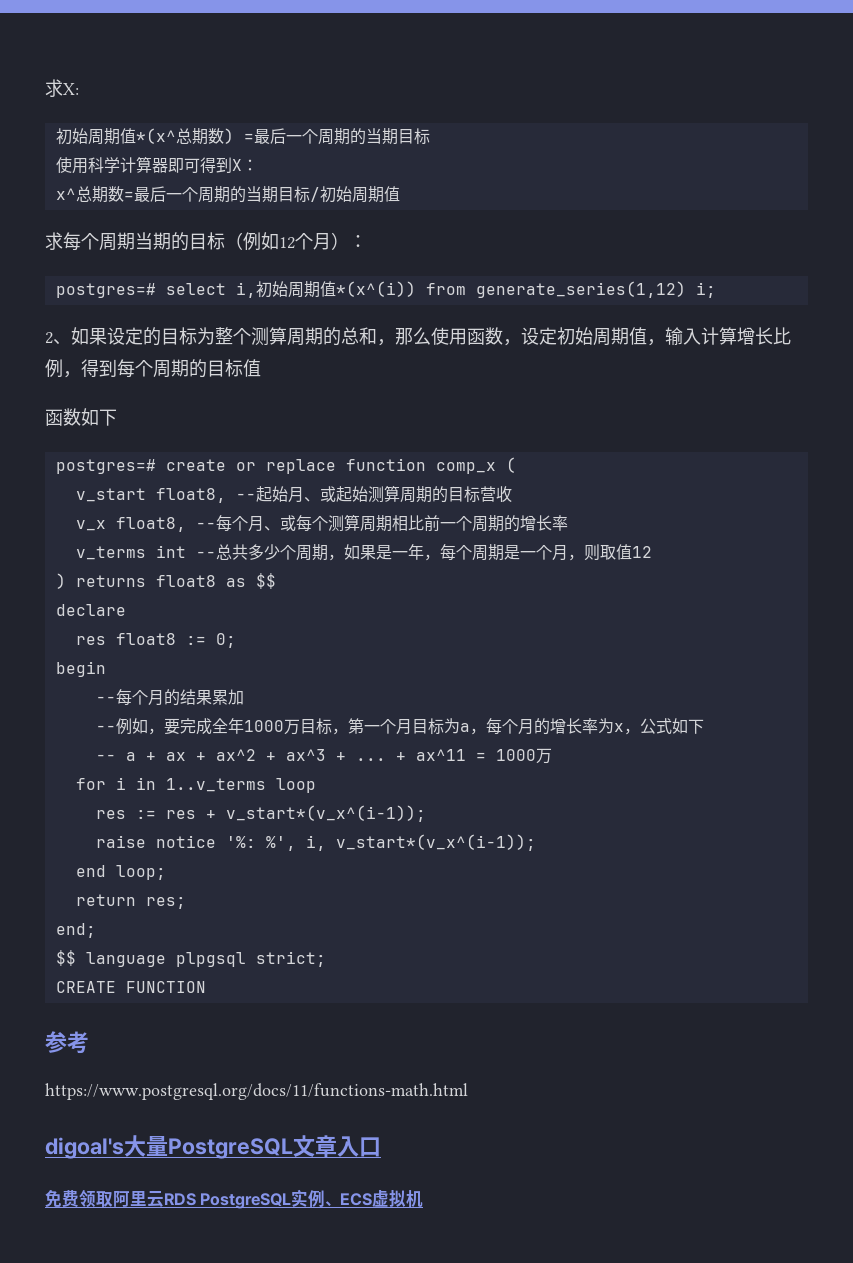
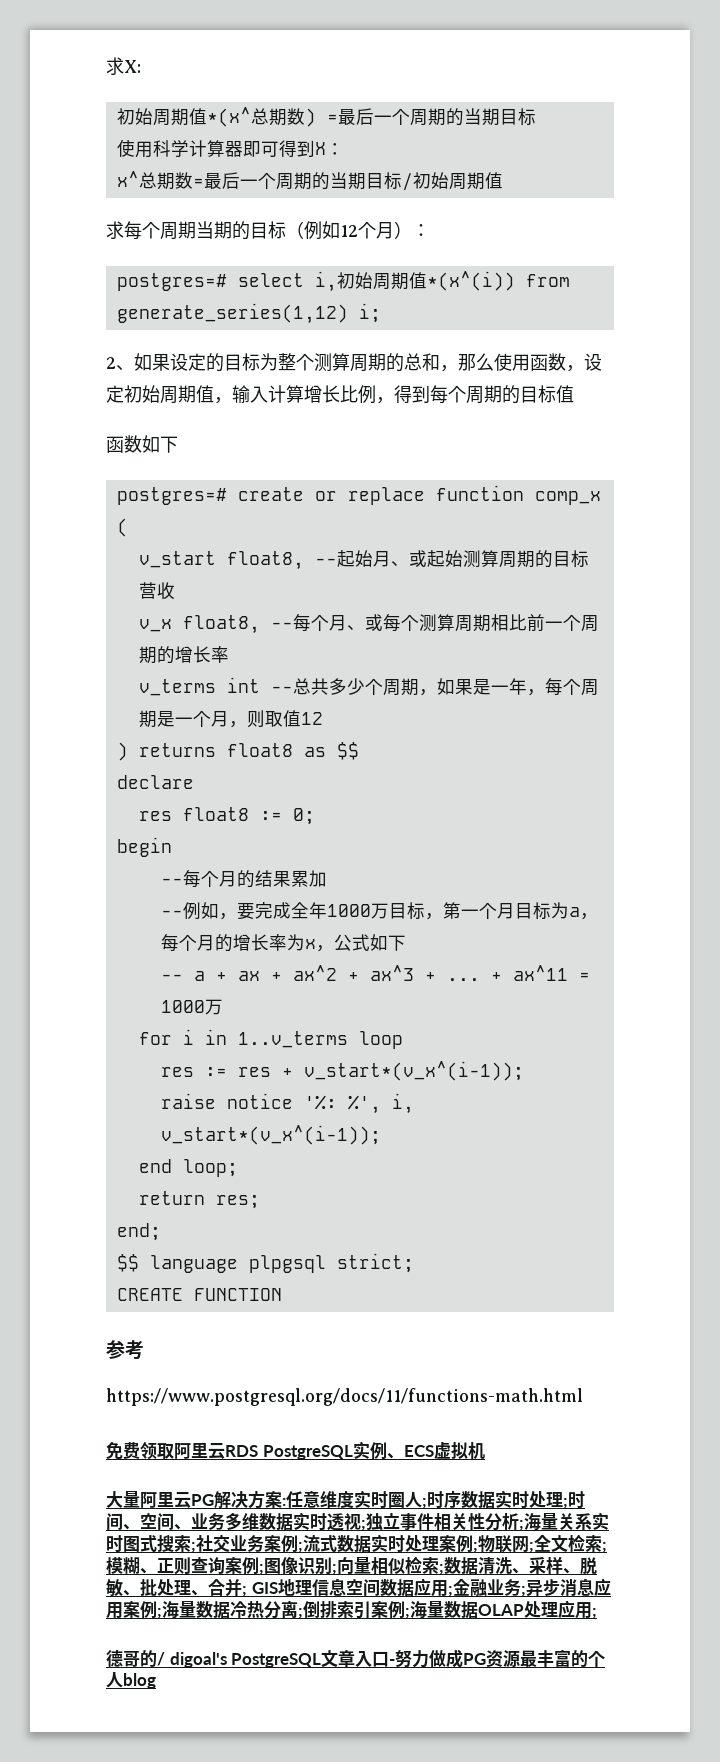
- digoal's大量PostgreSQL文章入口
+ 大量阿里云PG解决方案:任意维度实时圈人;时序数据实时处理;时间、空间、业务多维数据实时透视;独立事件相关性分析;海量关系实时图式搜索;社交业务案例;流式数据实时处理案例;物联网;全文检索;模糊、正则查询案例;图像识别;向量相似检索;数据清洗、采样、脱敏、批处理、合并; GIS地理信息空间数据应用;金融业务;异步消息应用案例;海量数据冷热分离;倒排索引案例;海量数据OLAP处理应用;
+ 德哥的/ digoal's PostgreSQL文章入口-努力做成PG资源最丰富的个人blog

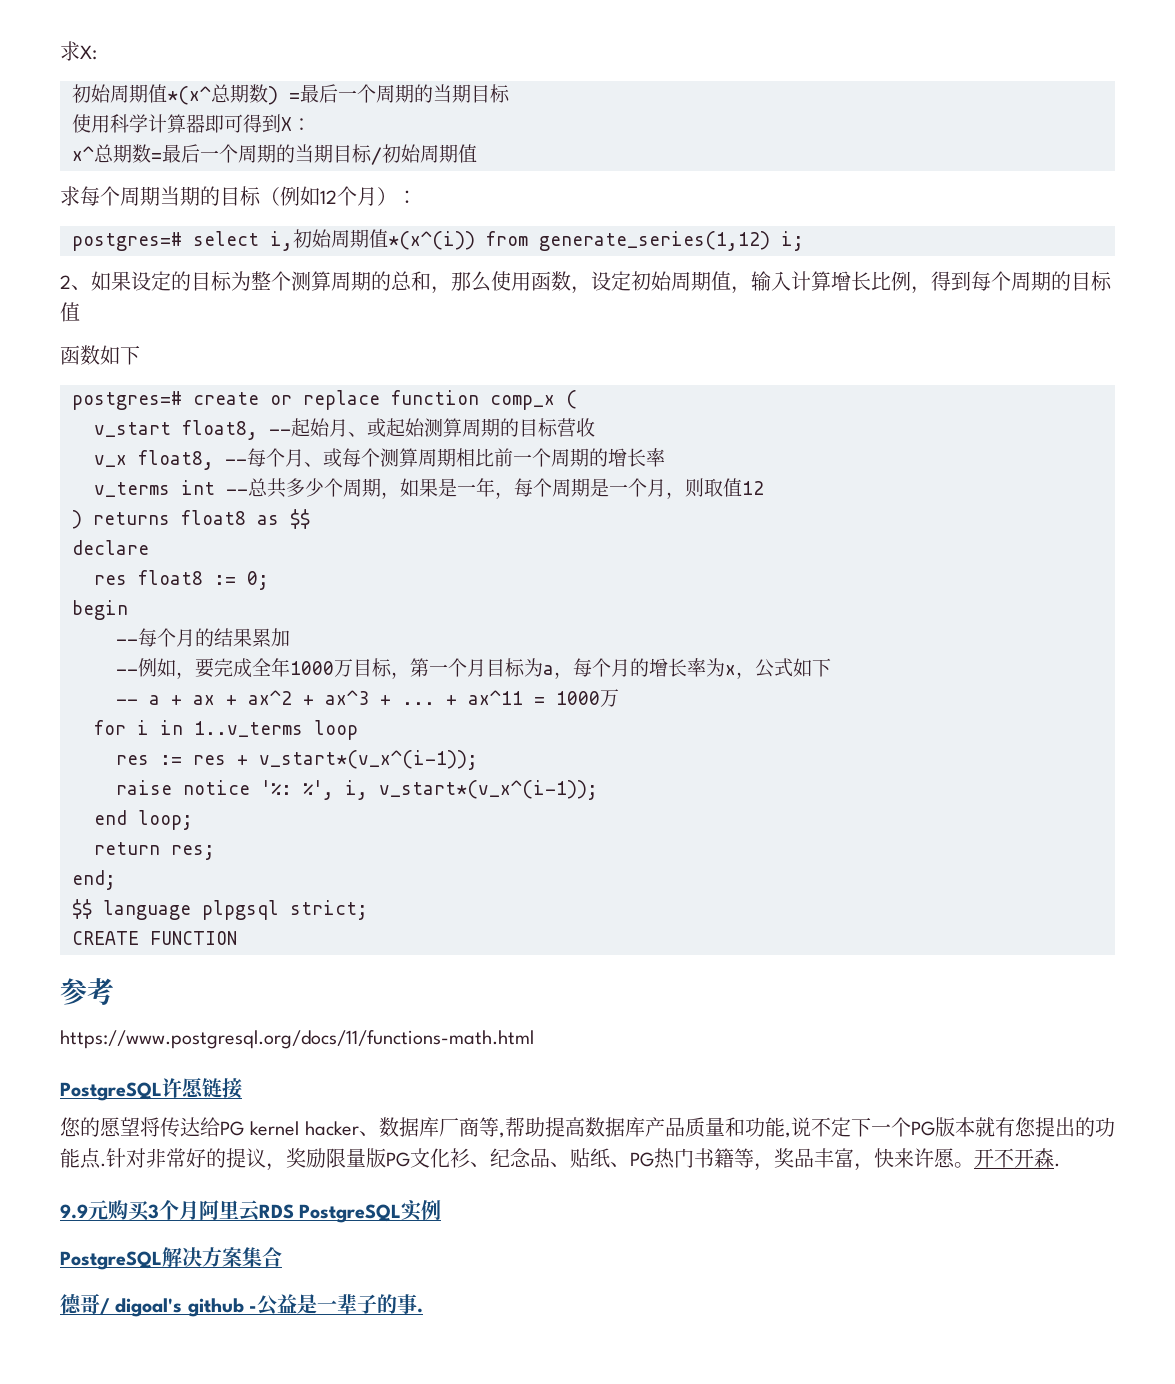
- 免费领取阿里云RDS PostgreSQL实例、ECS虚拟机
- 大量阿里云PG解决方案:任意维度实时圈人;时序数据实时处理;时间、空间、业务多维数据实时透视;独立事件相关性分析;海量关系实时图式搜索;社交业务案例;流式数据实时处理案例;物联网;全文检索;模糊、正则查询案例;图像识别;向量相似检索;数据清洗、采样、脱敏、批处理、合并; GIS地理信息空间数据应用;金融业务;异步消息应用案例;海量数据冷热分离;倒排索引案例;海量数据OLAP处理应用;
+ PostgreSQL许愿链接
+ 您的愿望将传达给PG kernel hacker、数据库厂商等,帮助提高数据库产品质量和功能,说不定下一个PG版本就有您提出的功能点.针对非常好的提议，奖励限量版PG文化衫、纪念品、贴纸、PG热门书籍等，奖品丰富，快来许愿。开不开森.
+ 9.9元购买3个月阿里云RDS PostgreSQL实例
+ PostgreSQL解决方案集合
- 德哥的/ digoal's PostgreSQL文章入口-努力做成PG资源最丰富的个人blog
+ 德哥/ digoal's github -公益是一辈子的事.

